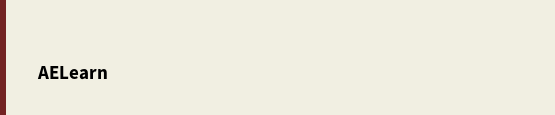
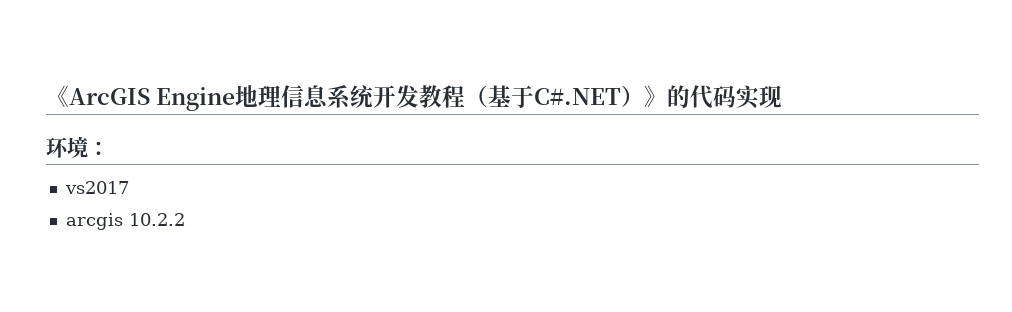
- AELearn
+ 《ArcGIS Engine地理信息系统开发教程（基于C#.NET）》的代码实现
+ 环境：
+ vs2017
+ arcgis 10.2.2

